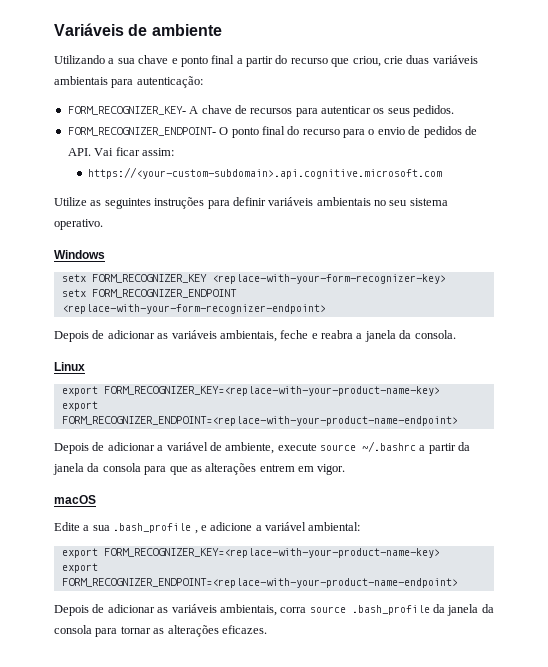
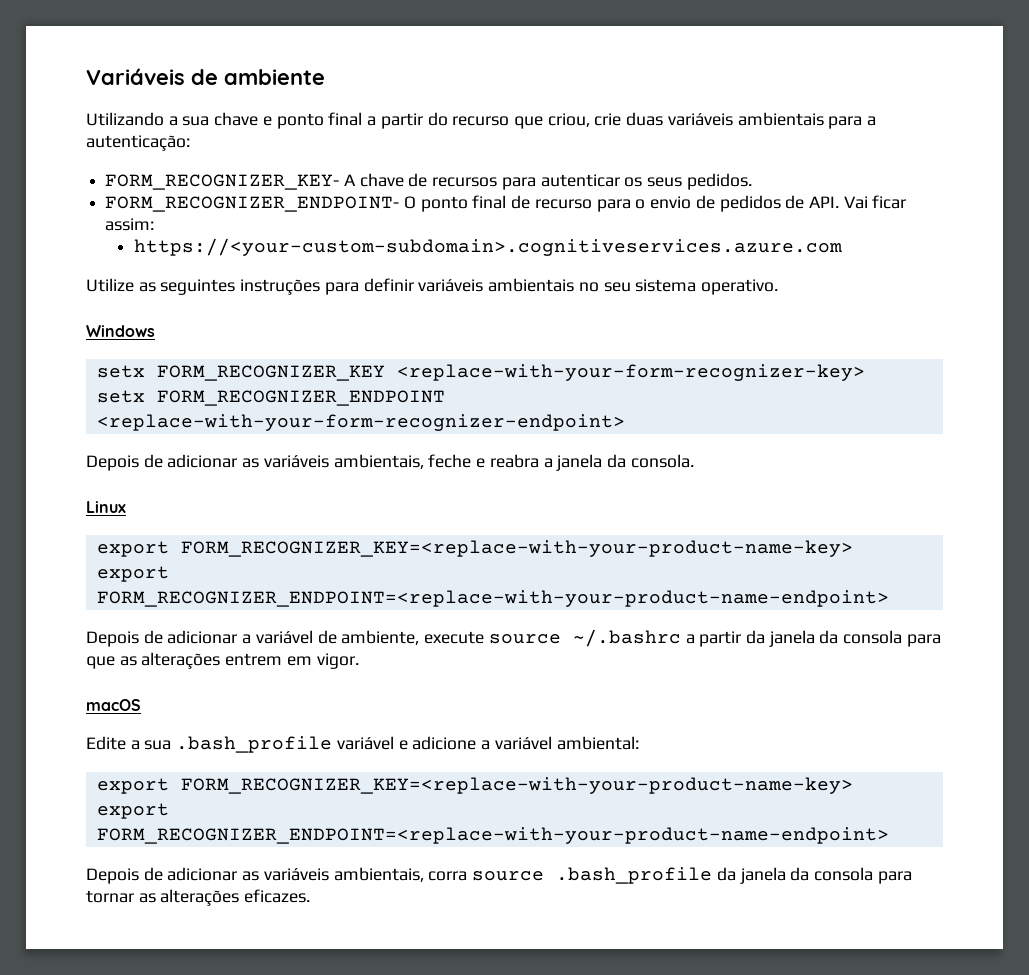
- Utilizando a sua chave e ponto final a partir do recurso que criou, crie duas variáveis ambientais para autenticação:
+ Utilizando a sua chave e ponto final a partir do recurso que criou, crie duas variáveis ambientais para a autenticação:
- FORM_RECOGNIZER_ENDPOINT- O ponto final do recurso para o envio de pedidos de API. Vai ficar assim:
+ FORM_RECOGNIZER_ENDPOINT- O ponto final de recurso para o envio de pedidos de API. Vai ficar assim:
- https://<your-custom-subdomain>.api.cognitive.microsoft.com
+ https://<your-custom-subdomain>.cognitiveservices.azure.com
- Edite a sua .bash_profile , e adicione a variável ambiental:
+ Edite a sua .bash_profile variável e adicione a variável ambiental:

